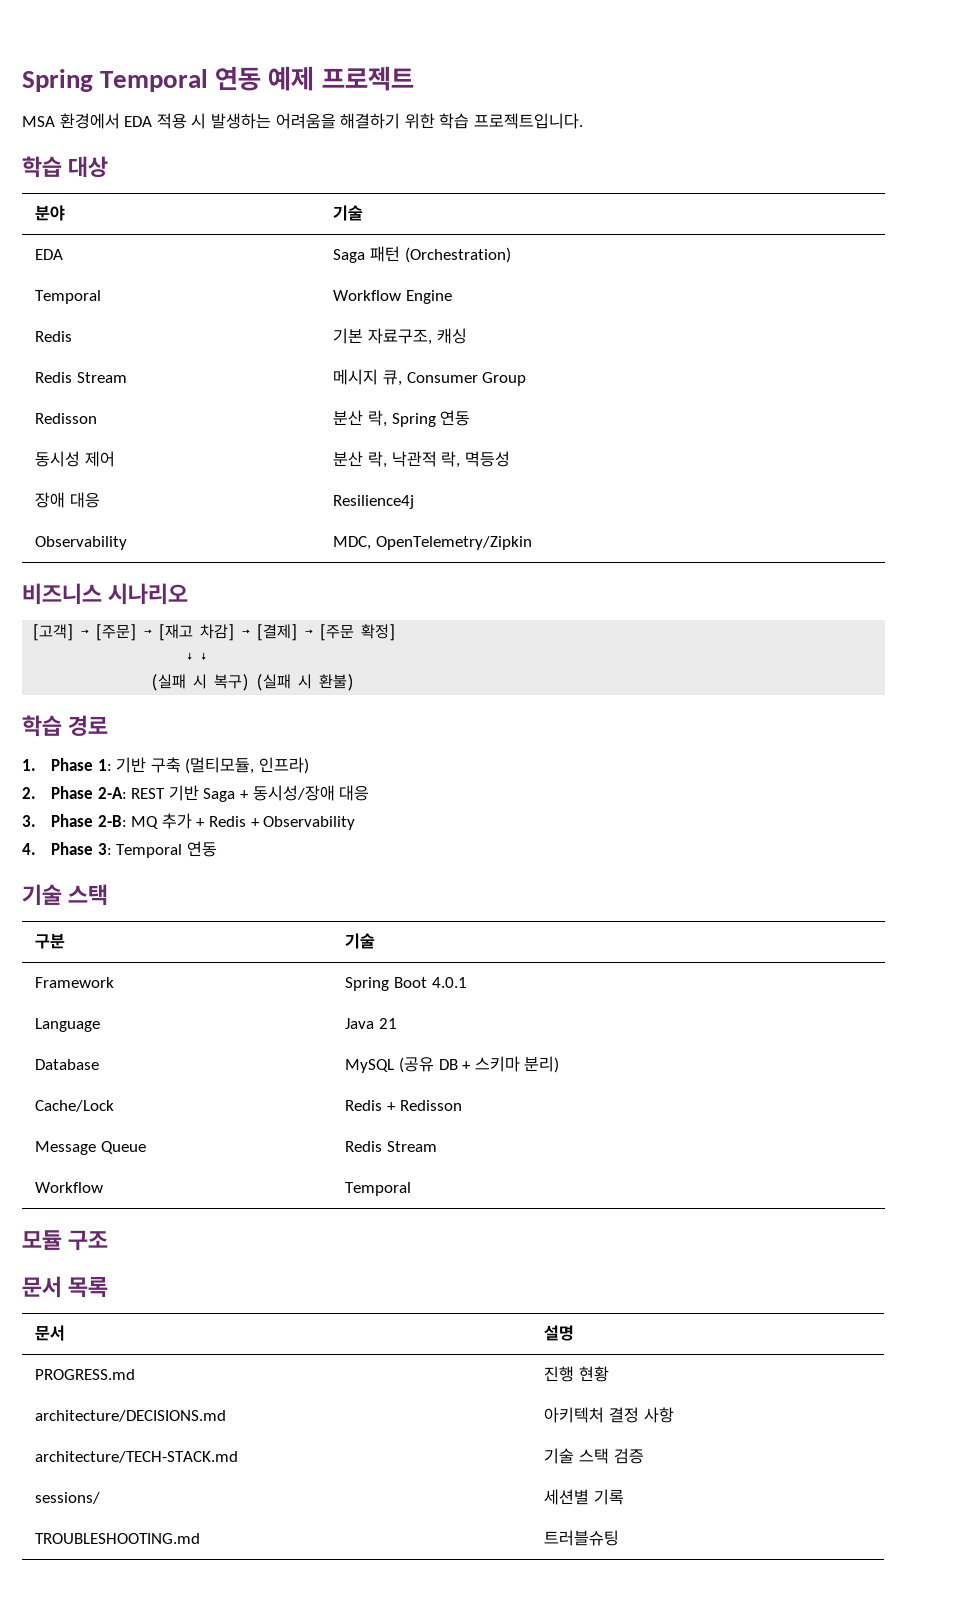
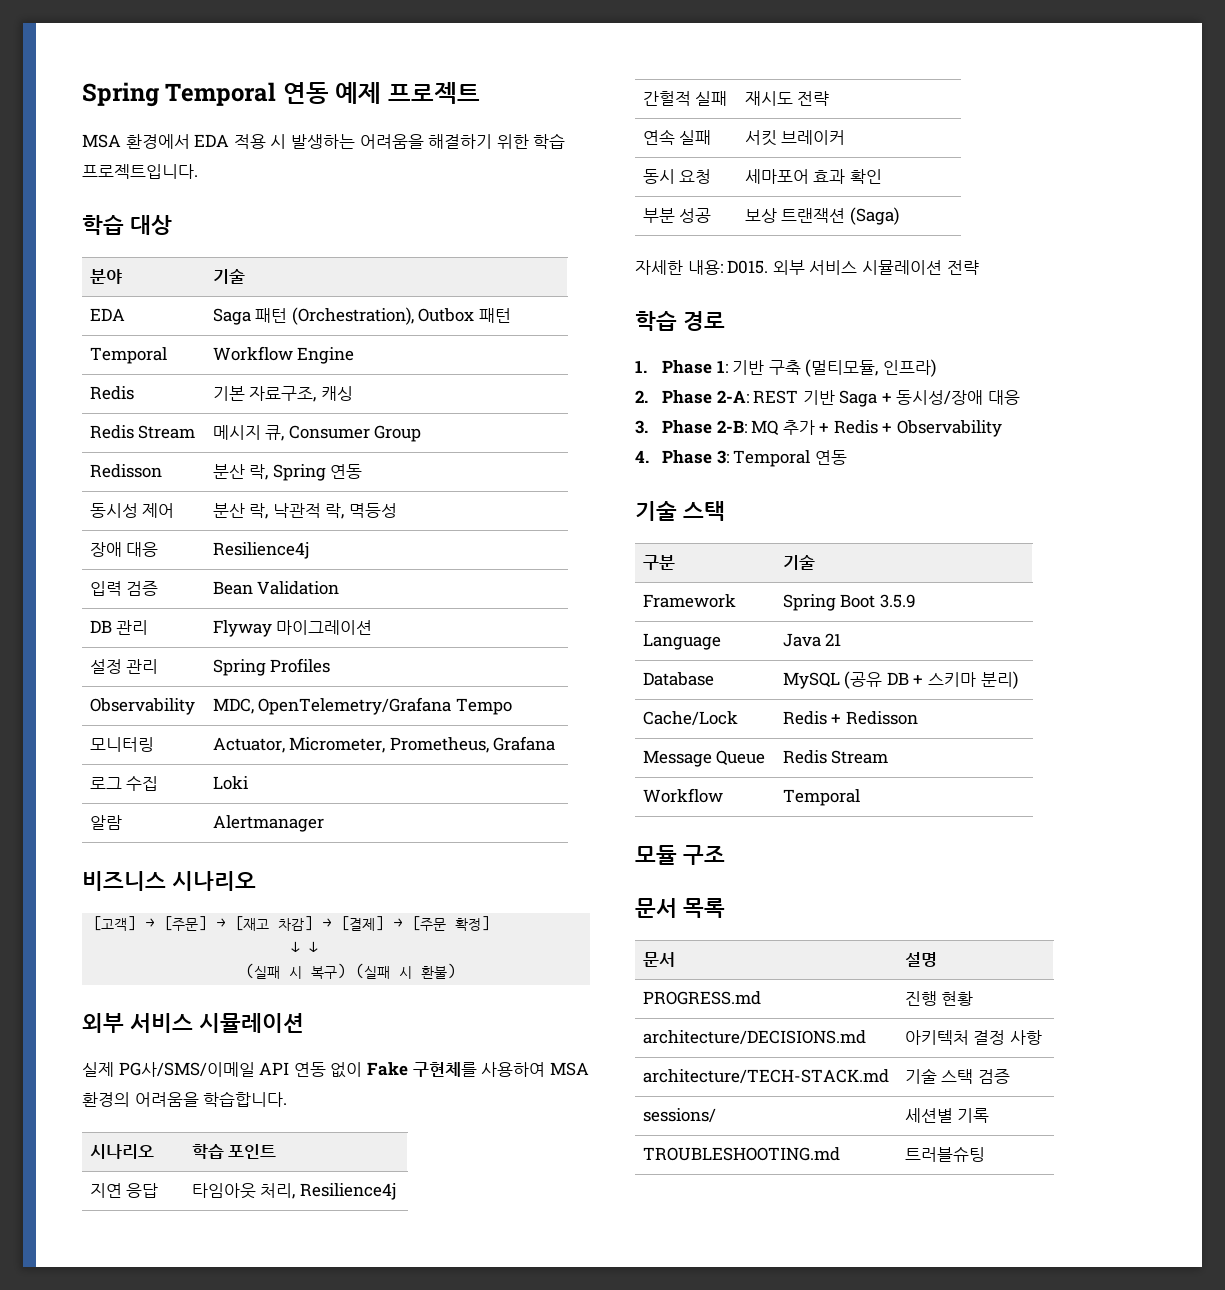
- EDA | Saga 패턴 (Orchestration)
+ EDA | Saga 패턴 (Orchestration), Outbox 패턴
- Observability | MDC, OpenTelemetry/Zipkin
+ 입력 검증 | Bean Validation
+ DB 관리 | Flyway 마이그레이션
+ 설정 관리 | Spring Profiles
+ Observability | MDC, OpenTelemetry/Grafana Tempo
+ 모니터링 | Actuator, Micrometer, Prometheus, Grafana
+ 로그 수집 | Loki
+ 알람 | Alertmanager
  (실패 시 복구) (실패 시 환불)
+ 외부 서비스 시뮬레이션
+ 실제 PG사/SMS/이메일 API 연동 없이 Fake 구현체를 사용하여 MSA 환경의 어려움을 학습합니다.
+ 시나리오 | 학습 포인트
+ 지연 응답 | 타임아웃 처리, Resilience4j
+ 간헐적 실패 | 재시도 전략
+ 연속 실패 | 서킷 브레이커
+ 동시 요청 | 세마포어 효과 확인
+ 부분 성공 | 보상 트랜잭션 (Saga)
+ 자세한 내용: D015. 외부 서비스 시뮬레이션 전략
- Framework | Spring Boot 4.0.1
+ Framework | Spring Boot 3.5.9

